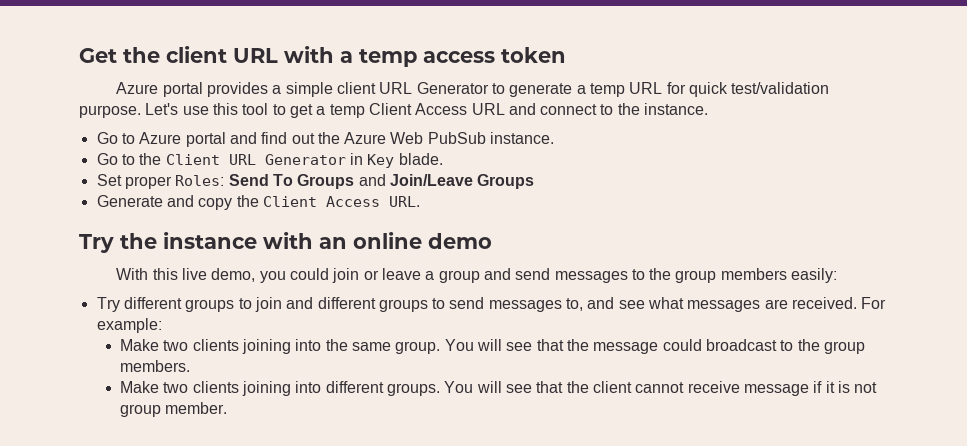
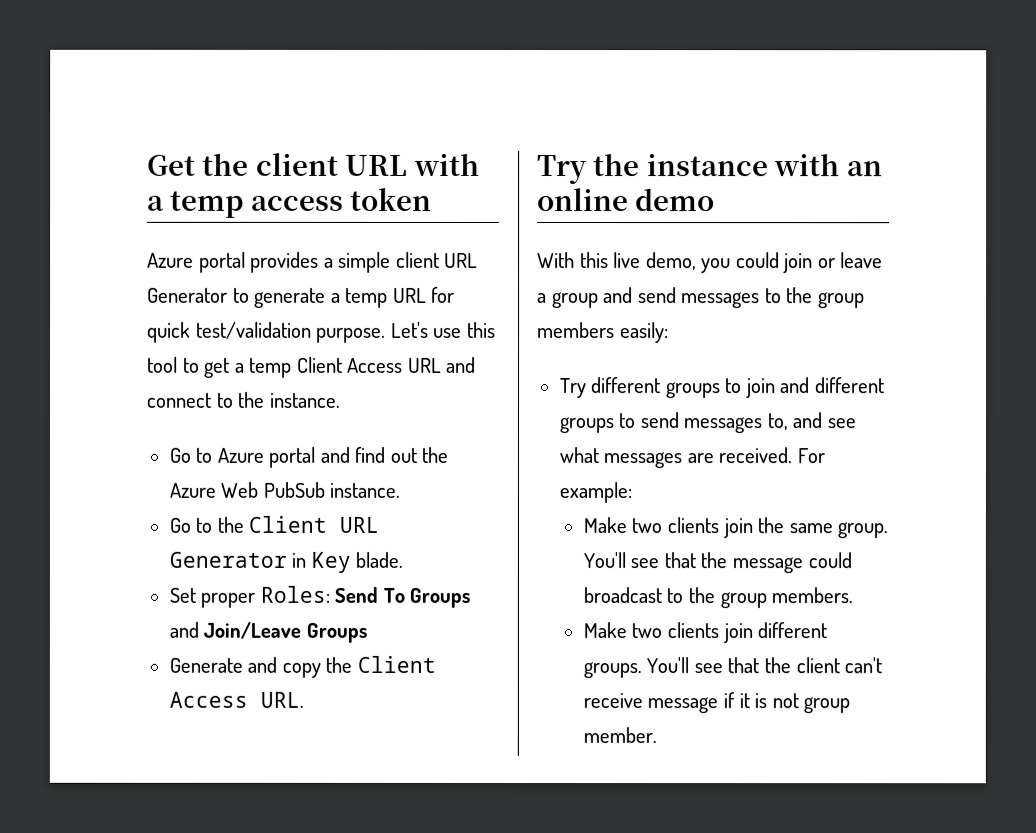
- Make two clients joining into the same group.
+ Make two clients join the same group.
- You will see that the message could broadcast to the group members.
+ You'll see that the message could broadcast to the group members.
- Make two clients joining into different groups. You will see that the client cannot receive message if it is not group member.
+ Make two clients join different groups. You'll see that the client can't receive message if it is not group member.

